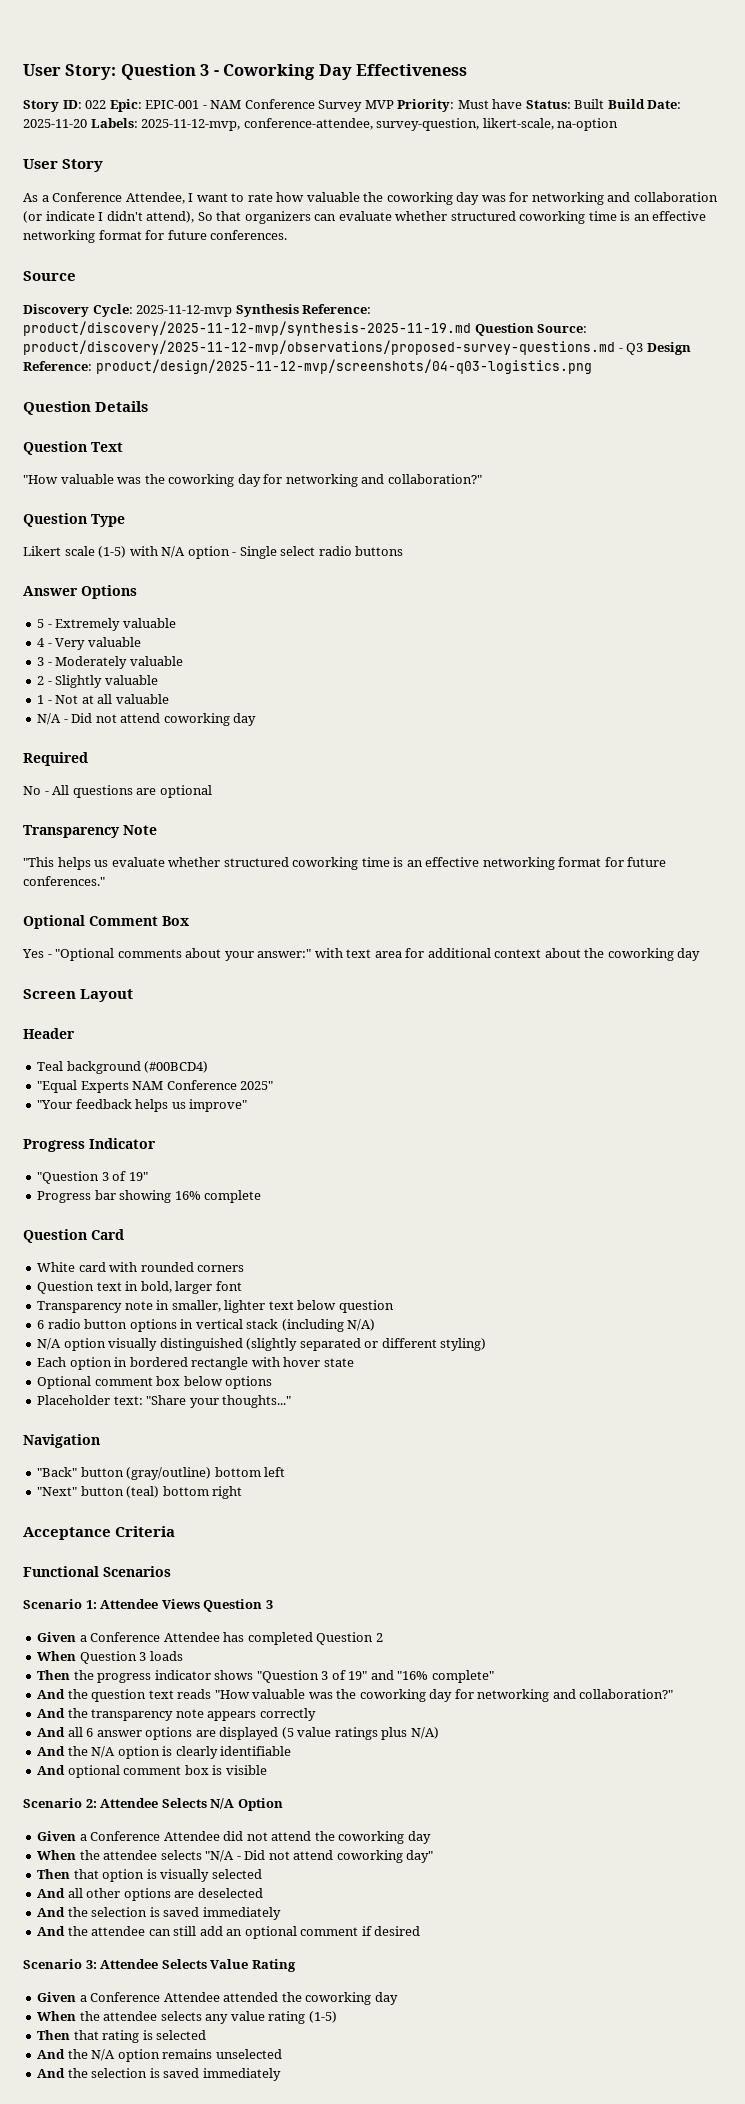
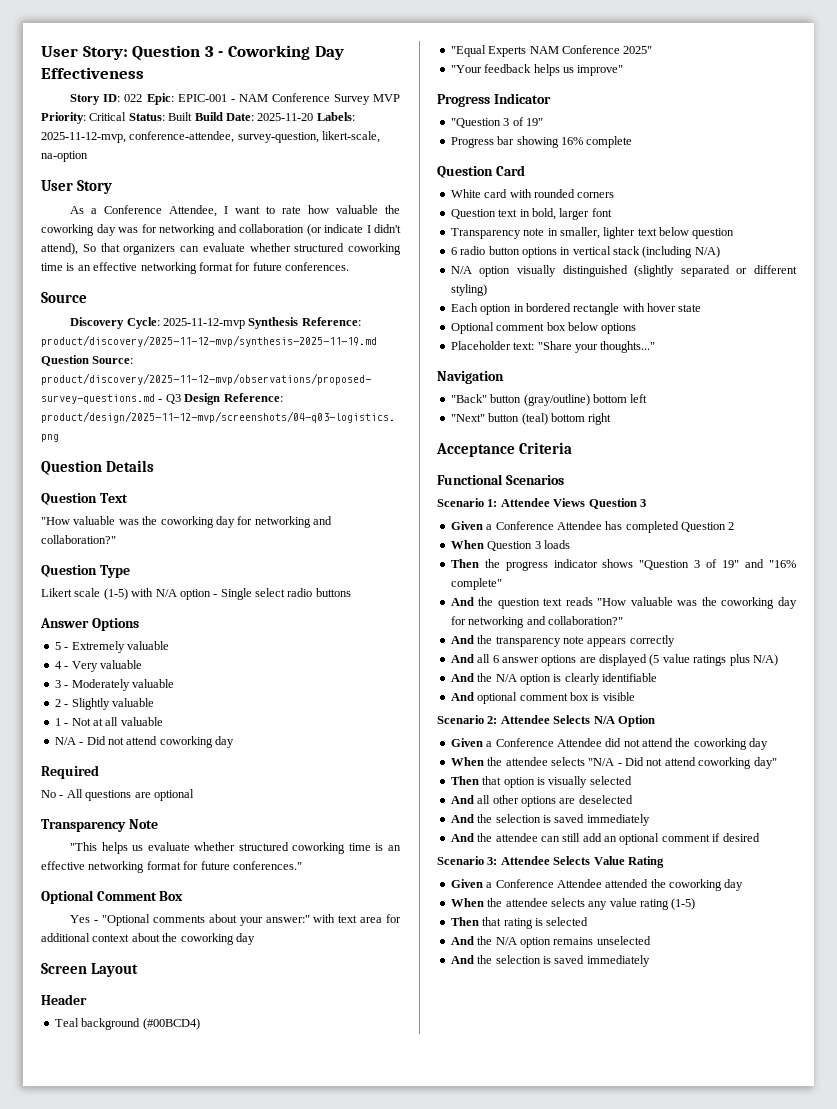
- Story ID: 022 Epic: EPIC-001 - NAM Conference Survey MVP Priority: Must have Status: Built Build Date: 2025-11-20 Labels: 2025-11-12-mvp, conference-attendee, survey-question, likert-scale, na-option
+ Story ID: 022 Epic: EPIC-001 - NAM Conference Survey MVP Priority: Critical Status: Built Build Date: 2025-11-20 Labels: 2025-11-12-mvp, conference-attendee, survey-question, likert-scale, na-option

